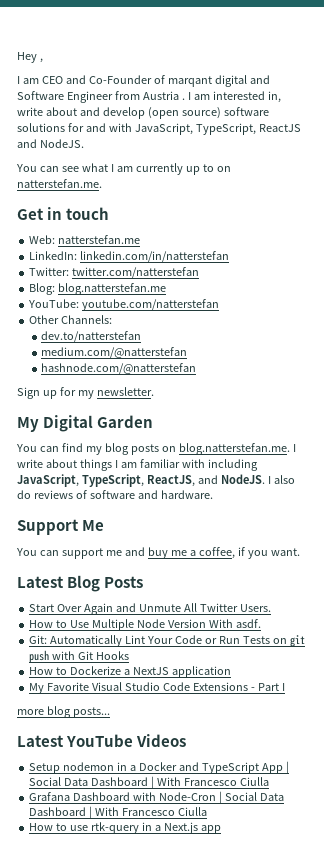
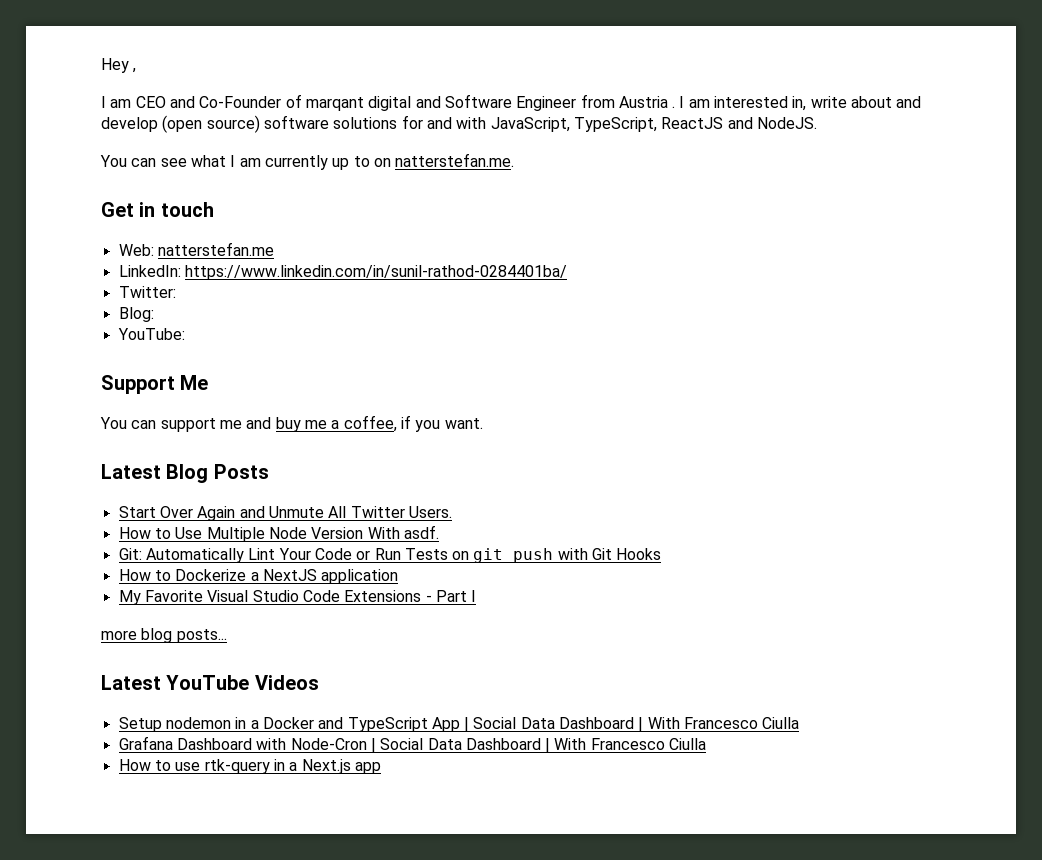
- LinkedIn: linkedin.com/in/natterstefan
+ LinkedIn: https://www.linkedin.com/in/sunil-rathod-0284401ba/
- Twitter: twitter.com/natterstefan
+ Twitter:
- Blog: blog.natterstefan.me
+ Blog:
- YouTube: youtube.com/natterstefan
- Other Channels:
- dev.to/natterstefan
- medium.com/@natterstefan
- hashnode.com/@natterstefan
- Sign up for my newsletter.
- My Digital Garden
- You can find my blog posts on blog.natterstefan.me. I write about things I am familiar with including JavaScript, TypeScript, ReactJS, and NodeJS. I also do reviews of software and hardware.
+ YouTube:

